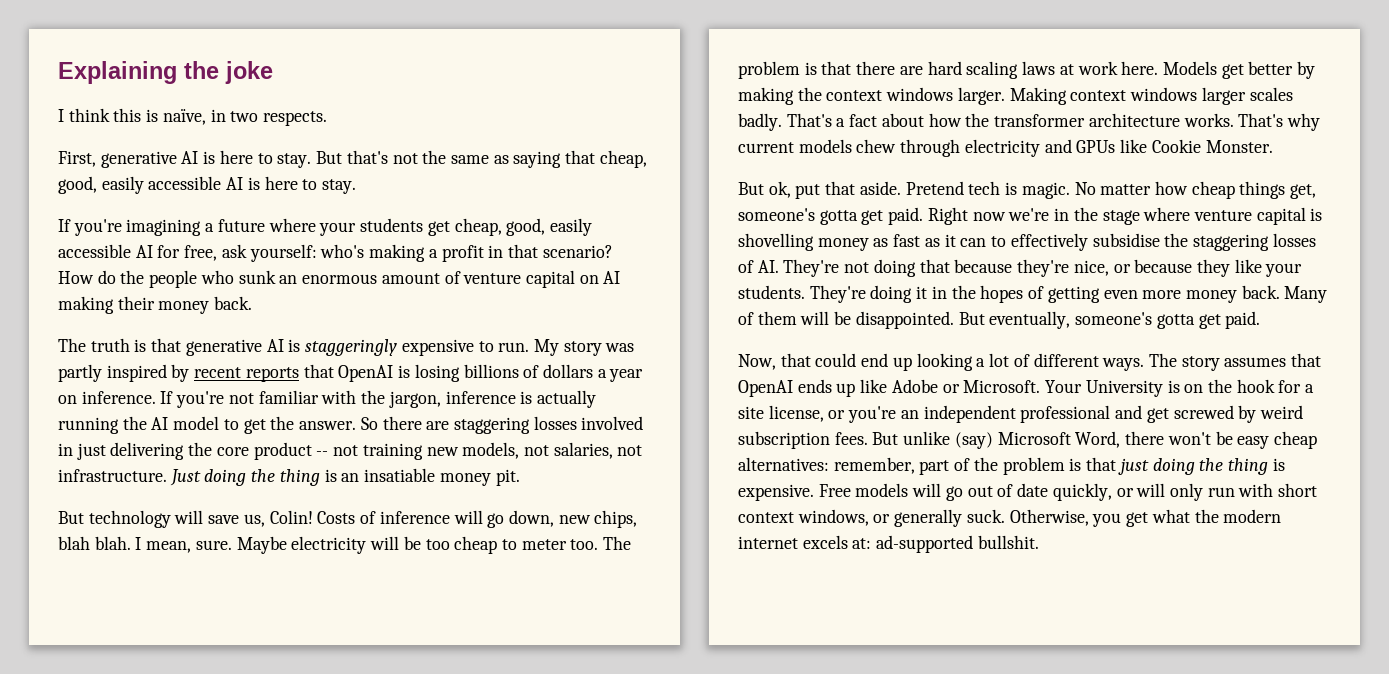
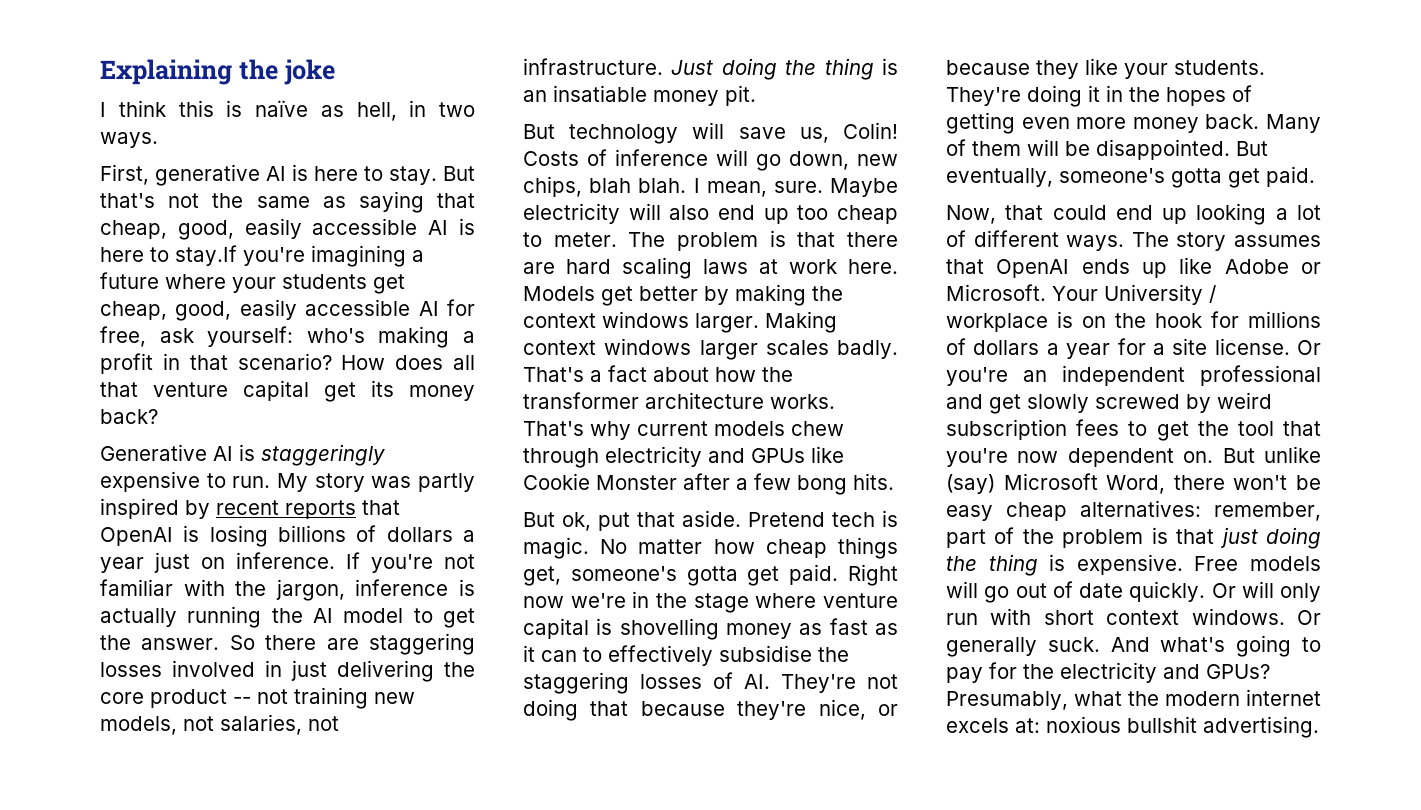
- I think this is naïve, in two respects.
+ I think this is naïve as hell, in two ways.
- But that's not the same as saying that cheap, good, easily accessible AI is here to stay.
- If you're imagining a future where your students get cheap, good, easily accessible AI for free, ask yourself: who's making a profit in that scenario?
+ But that's not the same as saying that cheap, good, easily accessible AI is here to stay.If you're imagining a future where your students get cheap, good, easily accessible AI for free, ask yourself: who's making a profit in that scenario?
- How do the people who sunk an enormous amount of venture capital on AI making their money back.
- The truth is that generative AI is staggeringly expensive to run.
+ How does all that venture capital get its money back?
+ Generative AI is staggeringly expensive to run.
- My story was partly inspired by recent reports that OpenAI is losing billions of dollars a year on inference.
+ My story was partly inspired by recent reports that OpenAI is losing billions of dollars a year just on inference.
- Maybe electricity will be too cheap to meter too.
+ Maybe electricity will also end up too cheap to meter.
- That's why current models chew through electricity and GPUs like Cookie Monster.
+ That's why current models chew through electricity and GPUs like Cookie Monster after a few bong hits.
- Your University is on the hook for a site license, or you're an independent professional and get screwed by weird subscription fees.
+ Your University / workplace is on the hook for millions of dollars a year for a site license. Or you're an independent professional and get slowly screwed by weird subscription fees to get the tool that you're now dependent on.
- Free models will go out of date quickly, or will only run with short context windows, or generally suck. Otherwise, you get what the modern internet excels at: ad-supported bullshit.
+ Free models will go out of date quickly. Or will only run with short context windows. Or generally suck. And what's going to pay for the electricity and GPUs? Presumably, what the modern internet excels at: noxious bullshit advertising.

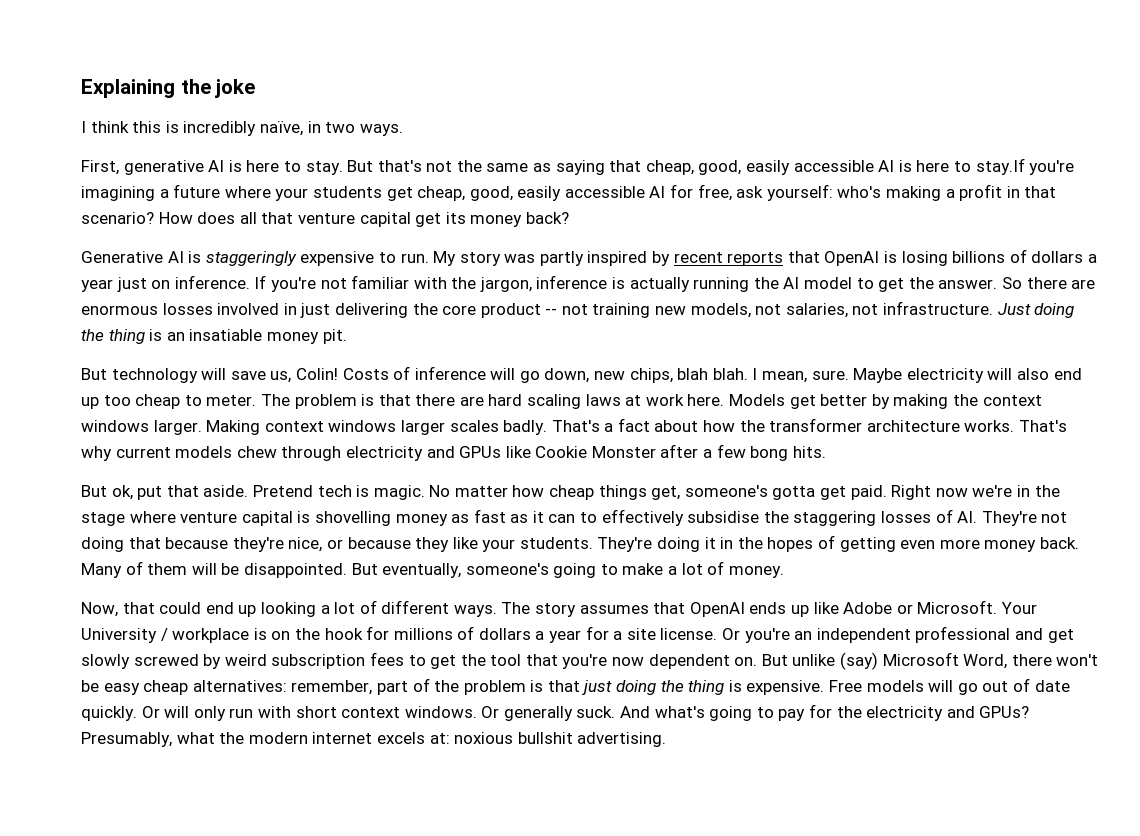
- I think this is naïve as hell, in two ways.
+ I think this is incredibly naïve, in two ways.
- So there are staggering losses involved in just delivering the core product -- not training new models, not salaries, not infrastructure.
+ So there are enormous losses involved in just delivering the core product -- not training new models, not salaries, not infrastructure.
- But eventually, someone's gotta get paid.
+ But eventually, someone's going to make a lot of money.

